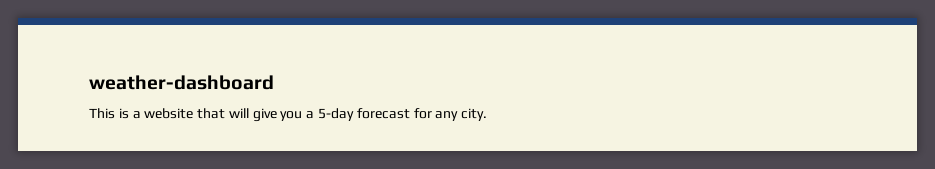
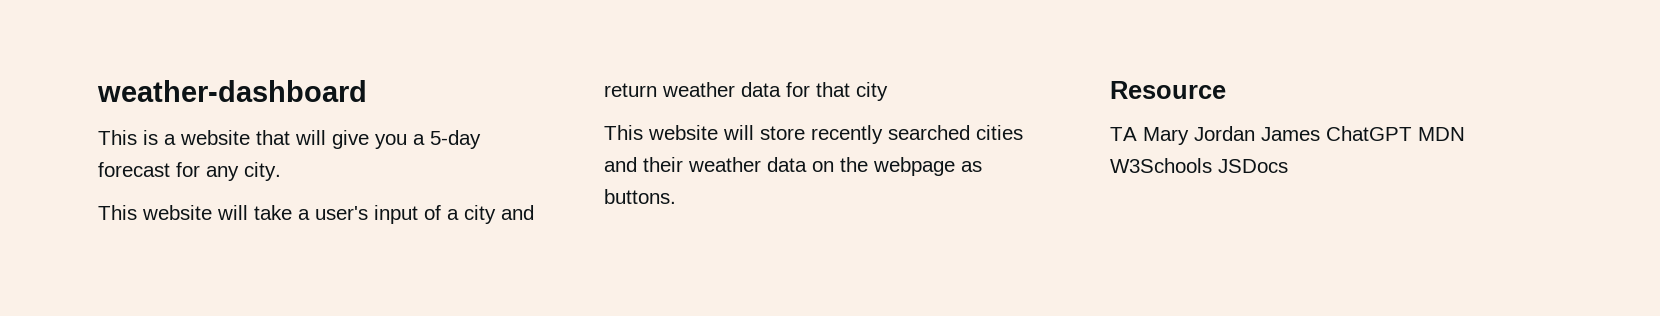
+ This website will take a user's input of a city and return weather data for that city
+ This website will store recently searched cities and their weather data on the webpage as buttons.
+ Resource
+ TA Mary Jordan James ChatGPT MDN W3Schools JSDocs

